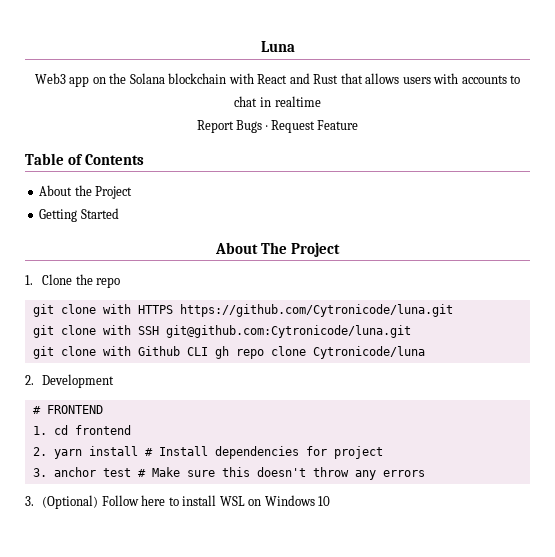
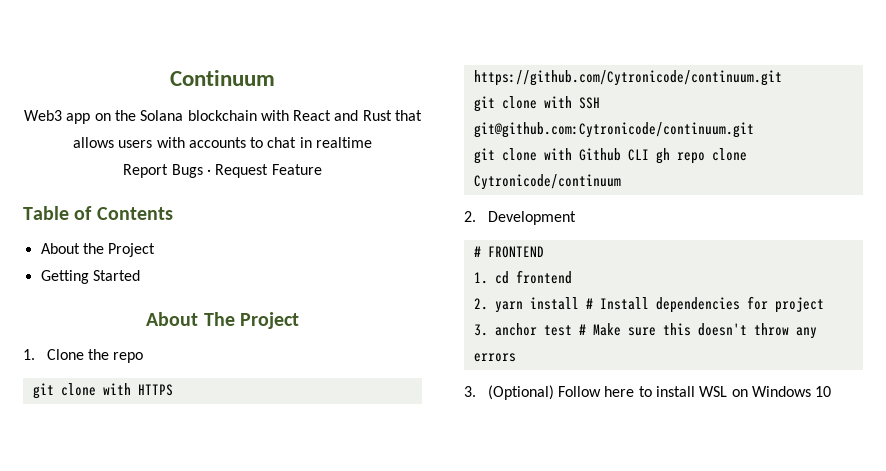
- Luna
+ Continuum
- git clone with HTTPS https://github.com/Cytronicode/luna.git
+ git clone with HTTPS https://github.com/Cytronicode/continuum.git
- git clone with SSH git@github.com:Cytronicode/luna.git
+ git clone with SSH git@github.com:Cytronicode/continuum.git
- git clone with Github CLI gh repo clone Cytronicode/luna
+ git clone with Github CLI gh repo clone Cytronicode/continuum

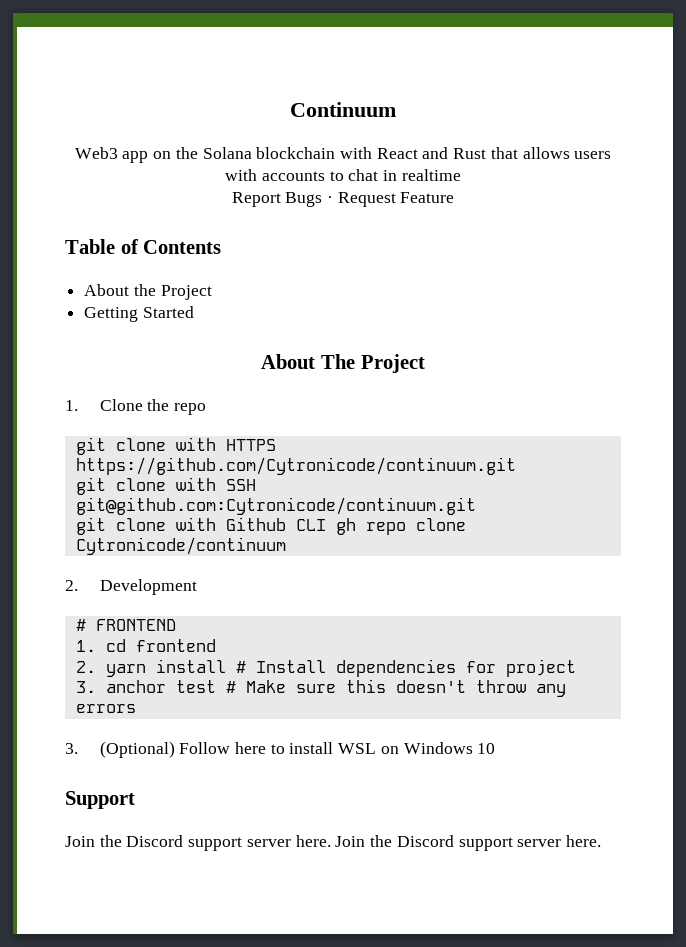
+ Support
+ Join the Discord support server here. Join the Discord support server here.

